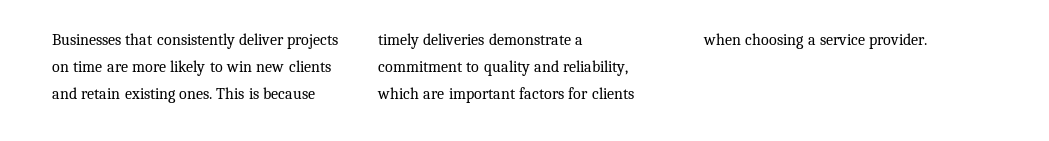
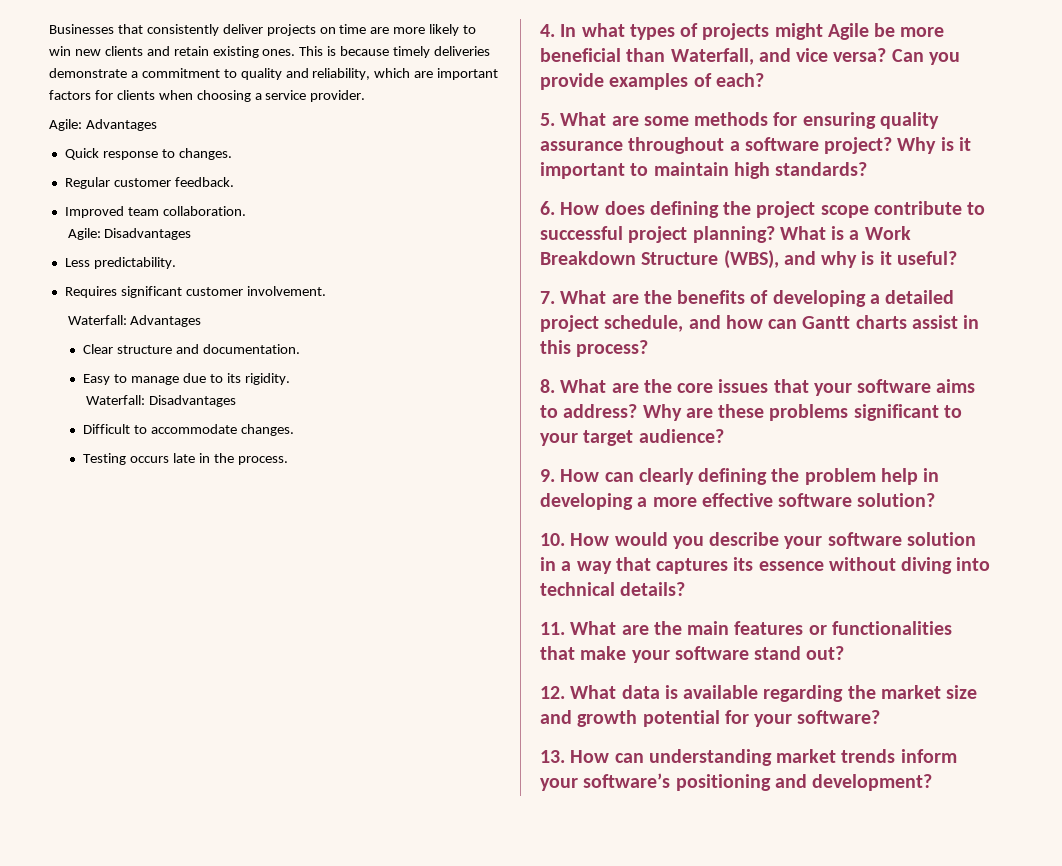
+ Agile: Advantages
+ Quick response to changes.
+ Regular customer feedback.
+ Improved team collaboration.
+ Agile: Disadvantages
+ Less predictability.
+ Requires significant customer involvement.
+ Waterfall: Advantages
+ Clear structure and documentation.
+ Easy to manage due to its rigidity.
+ Waterfall: Disadvantages
+ Difficult to accommodate changes.
+ Testing occurs late in the process.
+ 4. In what types of projects might Agile be more beneficial than Waterfall, and vice versa? Can you provide examples of each?
+ 5. What are some methods for ensuring quality assurance throughout a software project? Why is it important to maintain high standards?
+ 6. How does defining the project scope contribute to successful project planning? What is a Work Breakdown Structure (WBS), and why is it useful?
+ 7. What are the benefits of developing a detailed project schedule, and how can Gantt charts assist in this process?
+ 8. What are the core issues that your software aims to address? Why are these problems significant to your target audience?
+ 9. How can clearly defining the problem help in developing a more effective software solution?
+ 10. How would you describe your software solution in a way that captures its essence without diving into technical details?
+ 11. What are the main features or functionalities that make your software stand out?
+ 12. What data is available regarding the market size and growth potential for your software?
+ 13. How can understanding market trends inform your software’s positioning and development?

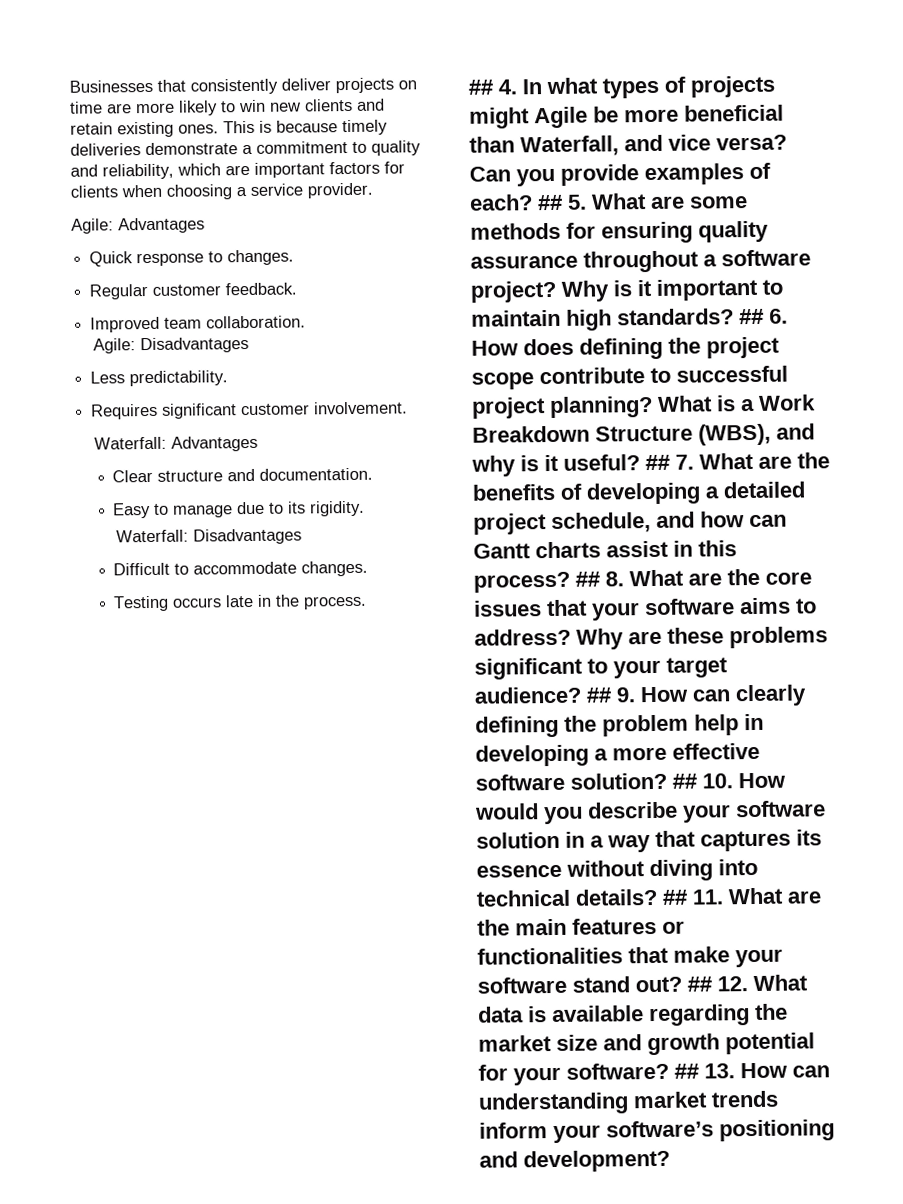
- 4. In what types of projects might Agile be more beneficial than Waterfall, and vice versa?
+ ## 4. In what types of projects might Agile be more beneficial than Waterfall, and vice versa?
- Can you provide examples of each?
- 5. What are some methods for ensuring quality assurance throughout a software project?
+ Can you provide examples of each? ## 5. What are some methods for ensuring quality assurance throughout a software project?
- Why is it important to maintain high standards?
- 6. How does defining the project scope contribute to successful project planning?
+ Why is it important to maintain high standards? ## 6. How does defining the project scope contribute to successful project planning?
- What is a Work Breakdown Structure (WBS), and why is it useful?
- 7. What are the benefits of developing a detailed project schedule, and how can Gantt charts assist in this process?
- 8. What are the core issues that your software aims to address?
+ What is a Work Breakdown Structure (WBS), and why is it useful? ## 7. What are the benefits of developing a detailed project schedule, and how can Gantt charts assist in this process? ## 8. What are the core issues that your software aims to address?
- Why are these problems significant to your target audience?
- 9. How can clearly defining the problem help in developing a more effective software solution?
- 10. How would you describe your software solution in a way that captures its essence without diving into technical details?
- 11. What are the main features or functionalities that make your software stand out?
- 12. What data is available regarding the market size and growth potential for your software?
- 13. How can understanding market trends inform your software’s positioning and development?
+ Why are these problems significant to your target audience? ## 9. How can clearly defining the problem help in developing a more effective software solution? ## 10. How would you describe your software solution in a way that captures its essence without diving into technical details? ## 11. What are the main features or functionalities that make your software stand out? ## 12. What data is available regarding the market size and growth potential for your software? ## 13. How can understanding market trends inform your software’s positioning and development?

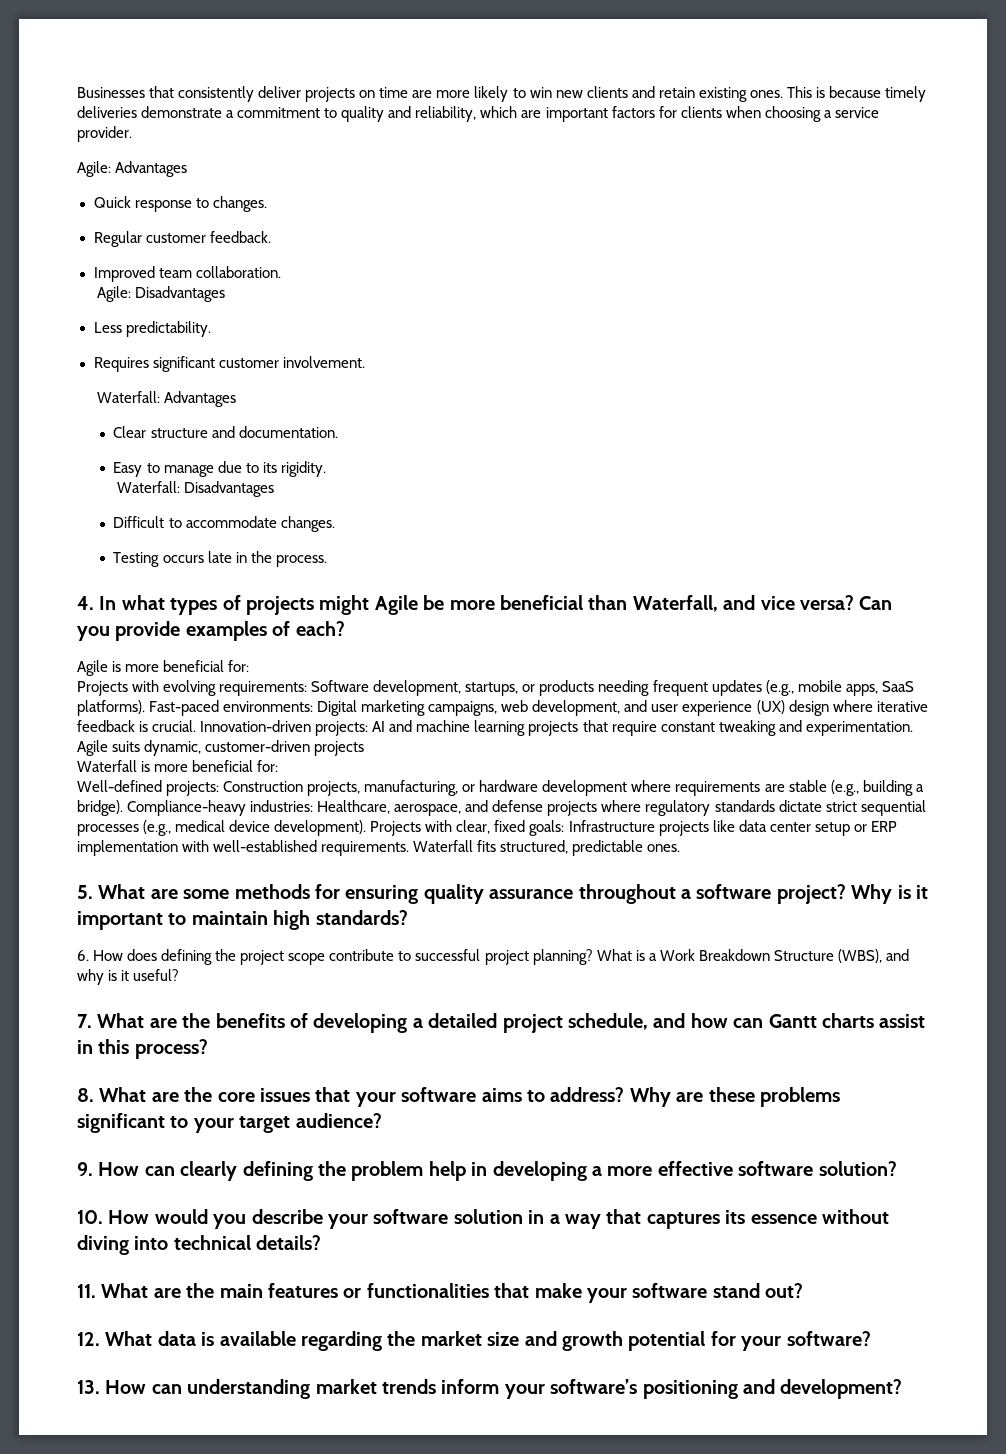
- ## 4. In what types of projects might Agile be more beneficial than Waterfall, and vice versa?
+ 4. In what types of projects might Agile be more beneficial than Waterfall, and vice versa?
- Can you provide examples of each? ## 5. What are some methods for ensuring quality assurance throughout a software project?
+ Can you provide examples of each?
+ Agile is more beneficial for:
+ Projects with evolving requirements: Software development, startups, or products needing frequent updates (e.g., mobile apps, SaaS platforms). Fast-paced environments: Digital marketing campaigns, web development, and user experience (UX) design where iterative feedback is crucial. Innovation-driven projects: AI and machine learning projects that require constant tweaking and experimentation. Agile suits dynamic, customer-driven projects
+ Waterfall is more beneficial for:
+ Well-defined projects: Construction projects, manufacturing, or hardware development where requirements are stable (e.g., building a bridge). Compliance-heavy industries: Healthcare, aerospace, and defense projects where regulatory standards dictate strict sequential processes (e.g., medical device development). Projects with clear, fixed goals: Infrastructure projects like data center setup or ERP implementation with well-established requirements. Waterfall fits structured, predictable ones.
+ 5. What are some methods for ensuring quality assurance throughout a software project?
- Why is it important to maintain high standards? ## 6. How does defining the project scope contribute to successful project planning?
+ Why is it important to maintain high standards?
+ 6. How does defining the project scope contribute to successful project planning?
- What is a Work Breakdown Structure (WBS), and why is it useful? ## 7. What are the benefits of developing a detailed project schedule, and how can Gantt charts assist in this process? ## 8. What are the core issues that your software aims to address?
+ What is a Work Breakdown Structure (WBS), and why is it useful?
+ 7. What are the benefits of developing a detailed project schedule, and how can Gantt charts assist in this process?
+ 8. What are the core issues that your software aims to address?
- Why are these problems significant to your target audience? ## 9. How can clearly defining the problem help in developing a more effective software solution? ## 10. How would you describe your software solution in a way that captures its essence without diving into technical details? ## 11. What are the main features or functionalities that make your software stand out? ## 12. What data is available regarding the market size and growth potential for your software? ## 13. How can understanding market trends inform your software’s positioning and development?
+ Why are these problems significant to your target audience?
+ 9. How can clearly defining the problem help in developing a more effective software solution?
+ 10. How would you describe your software solution in a way that captures its essence without diving into technical details?
+ 11. What are the main features or functionalities that make your software stand out?
+ 12. What data is available regarding the market size and growth potential for your software?
+ 13. How can understanding market trends inform your software’s positioning and development?

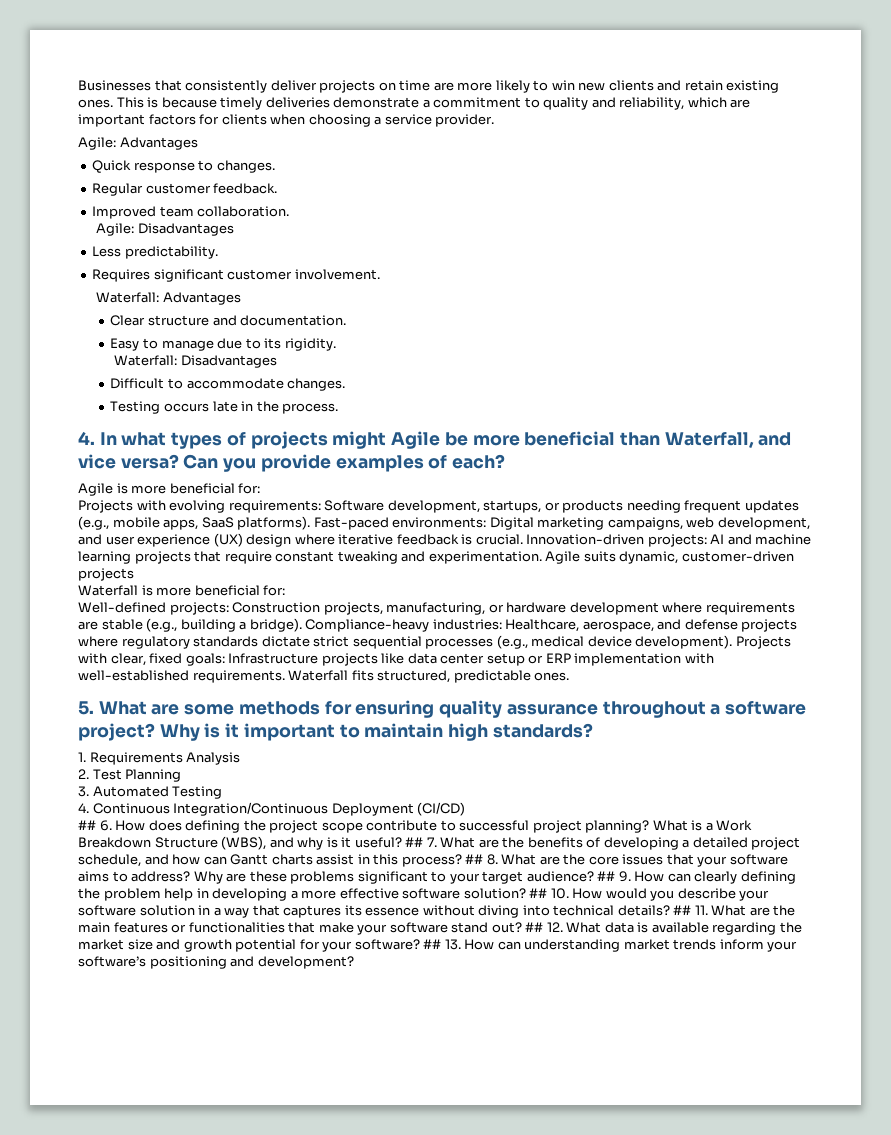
- 6. How does defining the project scope contribute to successful project planning?
+ 1. Requirements Analysis
+ 2. Test Planning
+ 3. Automated Testing
+ 4. Continuous Integration/Continuous Deployment (CI/CD)
+ ## 6. How does defining the project scope contribute to successful project planning?
- What is a Work Breakdown Structure (WBS), and why is it useful?
- 7. What are the benefits of developing a detailed project schedule, and how can Gantt charts assist in this process?
- 8. What are the core issues that your software aims to address?
+ What is a Work Breakdown Structure (WBS), and why is it useful? ## 7. What are the benefits of developing a detailed project schedule, and how can Gantt charts assist in this process? ## 8. What are the core issues that your software aims to address?
- Why are these problems significant to your target audience?
- 9. How can clearly defining the problem help in developing a more effective software solution?
- 10. How would you describe your software solution in a way that captures its essence without diving into technical details?
- 11. What are the main features or functionalities that make your software stand out?
- 12. What data is available regarding the market size and growth potential for your software?
- 13. How can understanding market trends inform your software’s positioning and development?
+ Why are these problems significant to your target audience? ## 9. How can clearly defining the problem help in developing a more effective software solution? ## 10. How would you describe your software solution in a way that captures its essence without diving into technical details? ## 11. What are the main features or functionalities that make your software stand out? ## 12. What data is available regarding the market size and growth potential for your software? ## 13. How can understanding market trends inform your software’s positioning and development?

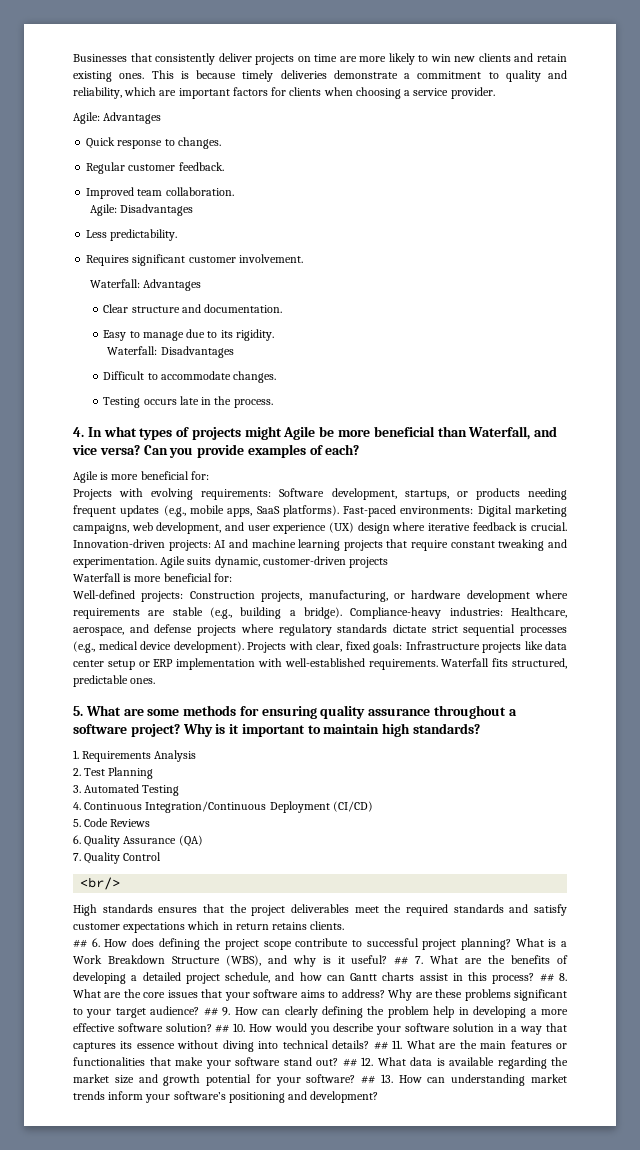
+ 5. Code Reviews
+ 6. Quality Assurance (QA)
+ 7. Quality Control
+ <br/>
+ High standards ensures that the project deliverables meet the required standards and satisfy customer expectations which in return retains clients.

